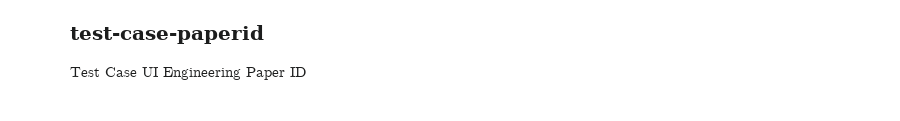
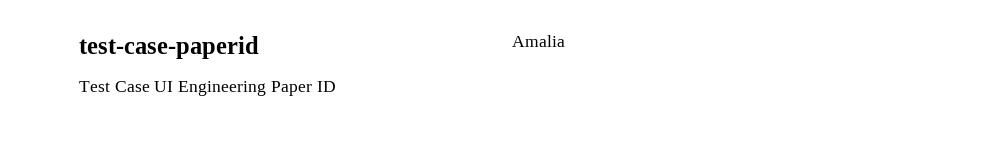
+ Amalia

